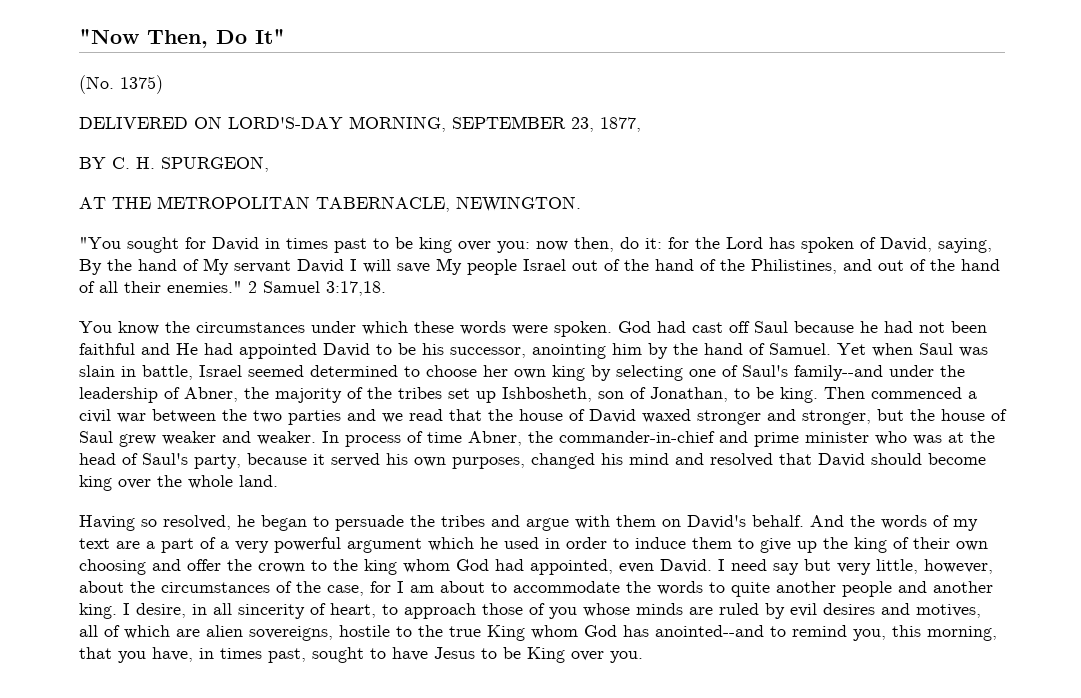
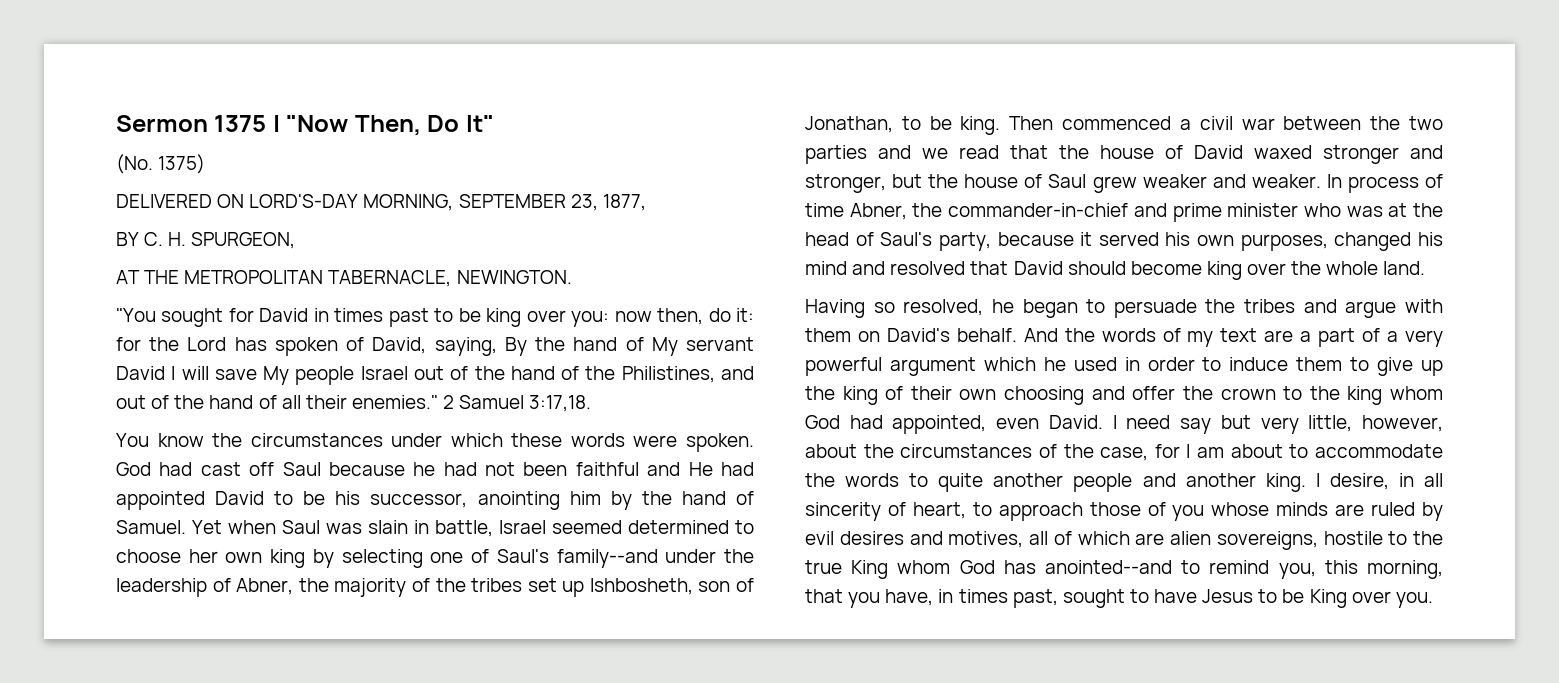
- "Now Then, Do It"
+ Sermon 1375 | "Now Then, Do It"

